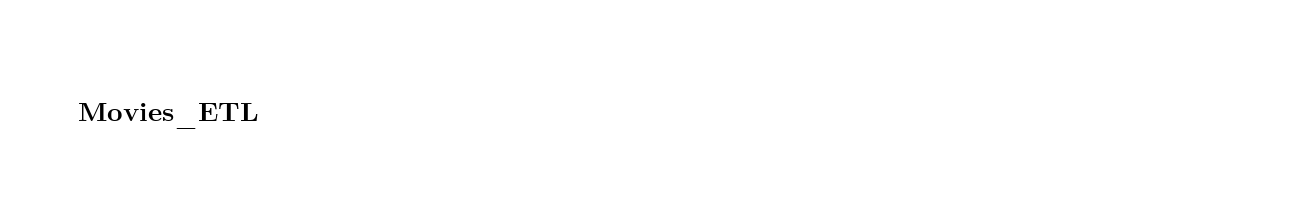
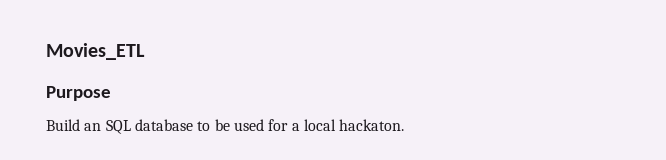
+ Purpose
+ Build an SQL database to be used for a local hackaton.

